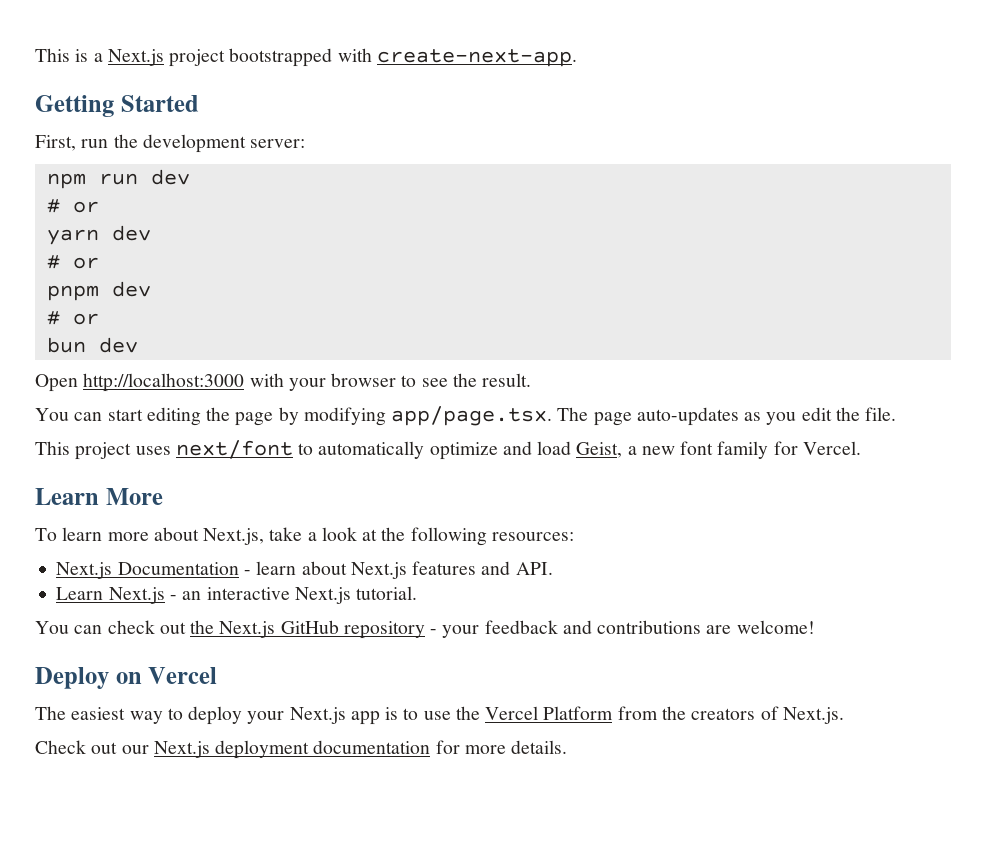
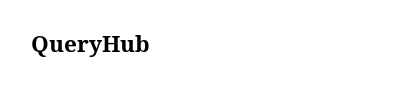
- This is a Next.js project bootstrapped with create-next-app.
- Getting Started
- First, run the development server:
- npm run dev
- # or
- yarn dev
- # or
- pnpm dev
- # or
- bun dev
- Open http://localhost:3000 with your browser to see the result.
- You can start editing the page by modifying app/page.tsx. The page auto-updates as you edit the file.
- This project uses next/font to automatically optimize and load Geist, a new font family for Vercel.
- Learn More
- To learn more about Next.js, take a look at the following resources:
- Next.js Documentation - learn about Next.js features and API.
- Learn Next.js - an interactive Next.js tutorial.
- You can check out the Next.js GitHub repository - your feedback and contributions are welcome!
- Deploy on Vercel
- The easiest way to deploy your Next.js app is to use the Vercel Platform from the creators of Next.js.
- Check out our Next.js deployment documentation for more details.
+ QueryHub

